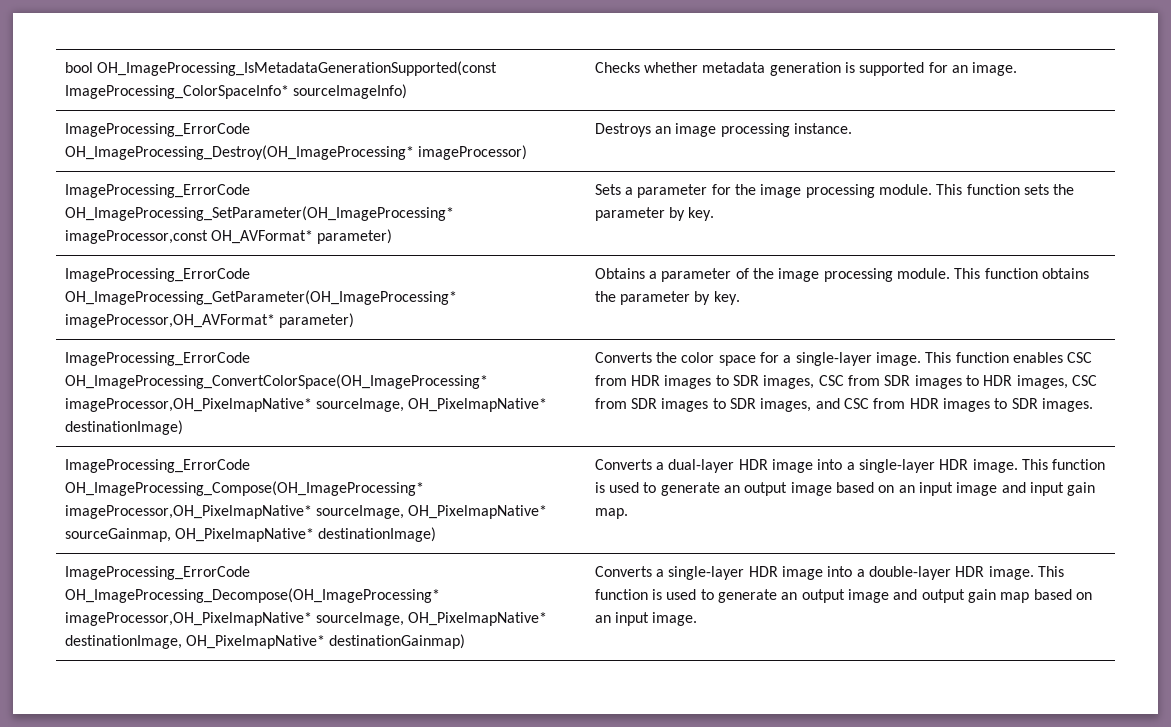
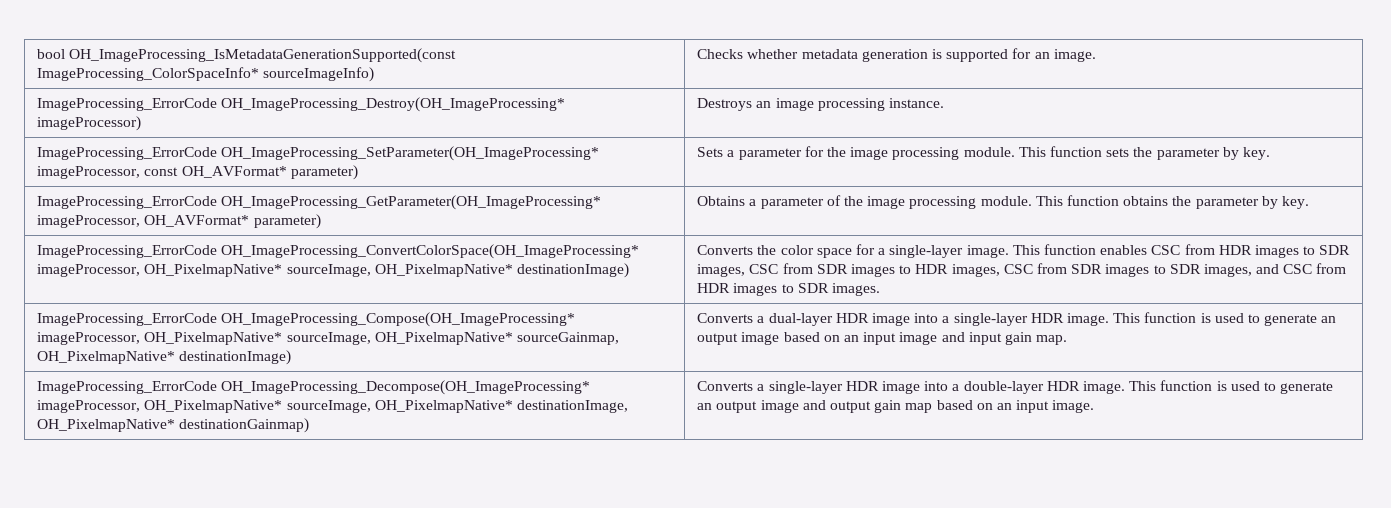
- ImageProcessing_ErrorCode OH_ImageProcessing_SetParameter(OH_ImageProcessing* imageProcessor,const OH_AVFormat* parameter) | Sets a parameter for the image processing module. This function sets the parameter by key.
+ ImageProcessing_ErrorCode OH_ImageProcessing_SetParameter(OH_ImageProcessing* imageProcessor, const OH_AVFormat* parameter) | Sets a parameter for the image processing module. This function sets the parameter by key.
- ImageProcessing_ErrorCode OH_ImageProcessing_GetParameter(OH_ImageProcessing* imageProcessor,OH_AVFormat* parameter) | Obtains a parameter of the image processing module. This function obtains the parameter by key.
+ ImageProcessing_ErrorCode OH_ImageProcessing_GetParameter(OH_ImageProcessing* imageProcessor, OH_AVFormat* parameter) | Obtains a parameter of the image processing module. This function obtains the parameter by key.
- ImageProcessing_ErrorCode OH_ImageProcessing_ConvertColorSpace(OH_ImageProcessing* imageProcessor,OH_PixelmapNative* sourceImage, OH_PixelmapNative* destinationImage)
+ ImageProcessing_ErrorCode OH_ImageProcessing_ConvertColorSpace(OH_ImageProcessing* imageProcessor, OH_PixelmapNative* sourceImage, OH_PixelmapNative* destinationImage)
- ImageProcessing_ErrorCode OH_ImageProcessing_Compose(OH_ImageProcessing* imageProcessor,OH_PixelmapNative* sourceImage, OH_PixelmapNative* sourceGainmap, OH_PixelmapNative* destinationImage) | Converts a dual-layer HDR image into a single-layer HDR image. This function is used to generate an output image based on an input image and input gain map.
+ ImageProcessing_ErrorCode OH_ImageProcessing_Compose(OH_ImageProcessing* imageProcessor, OH_PixelmapNative* sourceImage, OH_PixelmapNative* sourceGainmap, OH_PixelmapNative* destinationImage) | Converts a dual-layer HDR image into a single-layer HDR image. This function is used to generate an output image based on an input image and input gain map.
- ImageProcessing_ErrorCode OH_ImageProcessing_Decompose(OH_ImageProcessing* imageProcessor,OH_PixelmapNative* sourceImage, OH_PixelmapNative* destinationImage, OH_PixelmapNative* destinationGainmap) | Converts a single-layer HDR image into a double-layer HDR image. This function is used to generate an output image and output gain map based on an input image.
+ ImageProcessing_ErrorCode OH_ImageProcessing_Decompose(OH_ImageProcessing* imageProcessor, OH_PixelmapNative* sourceImage, OH_PixelmapNative* destinationImage, OH_PixelmapNative* destinationGainmap) | Converts a single-layer HDR image into a double-layer HDR image. This function is used to generate an output image and output gain map based on an input image.

